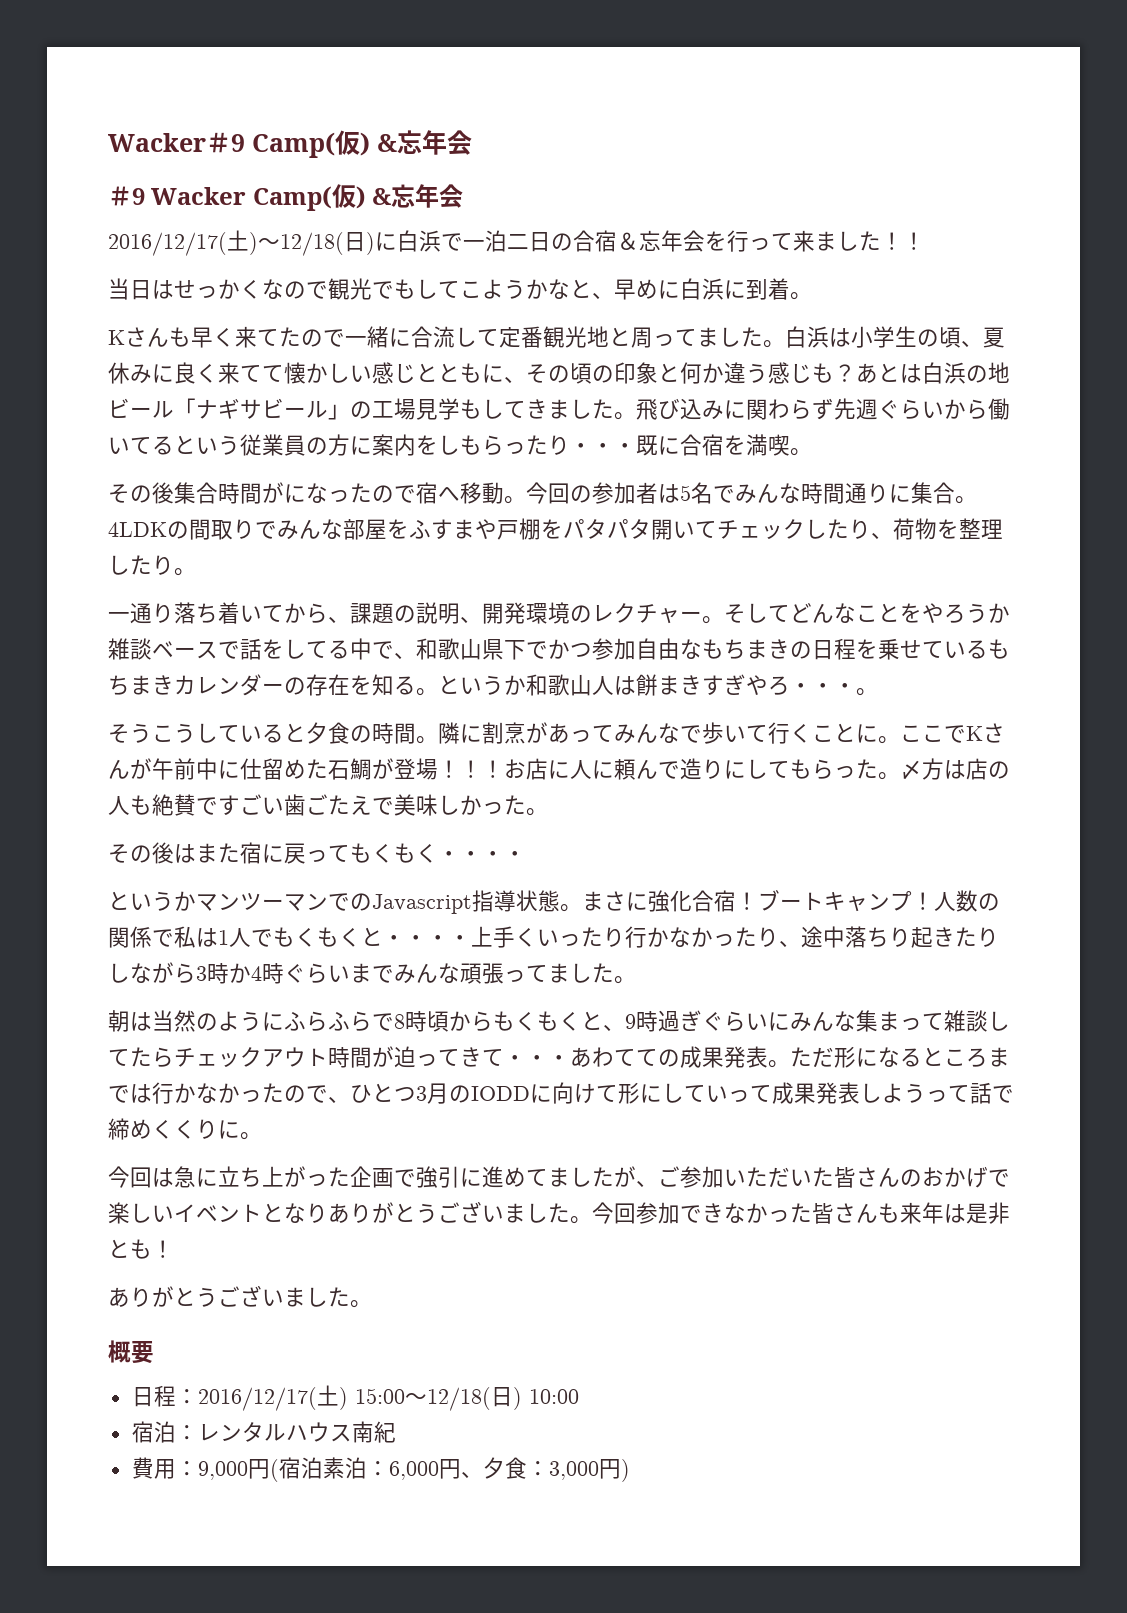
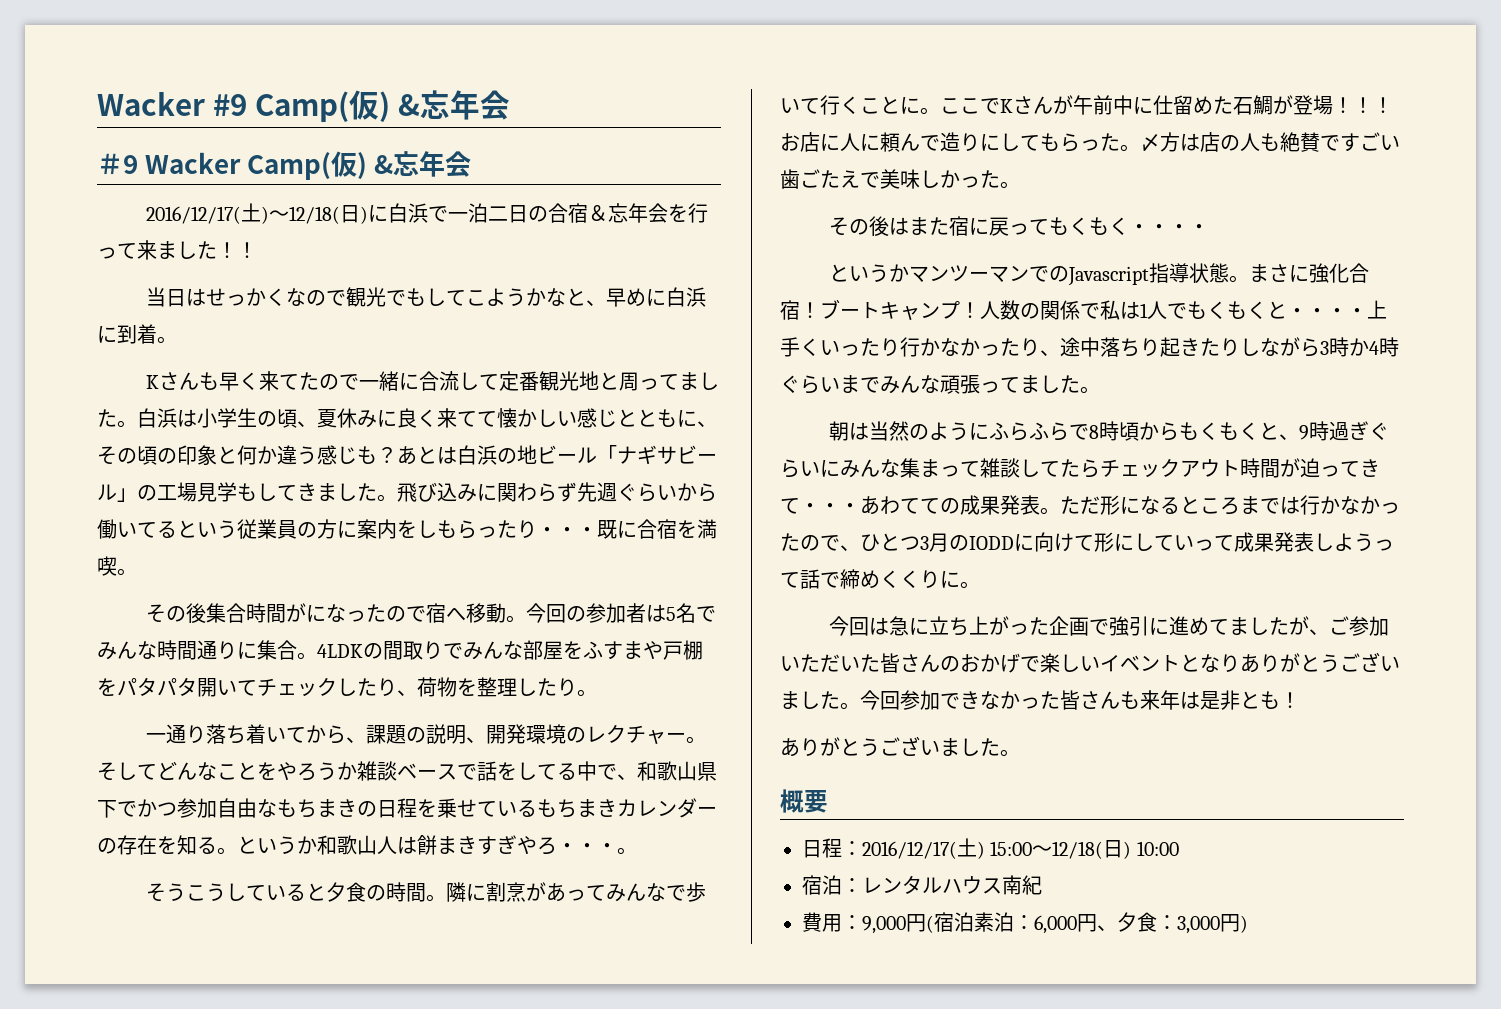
- Wacker＃9 Camp(仮) &忘年会
+ Wacker #9 Camp(仮) &忘年会

